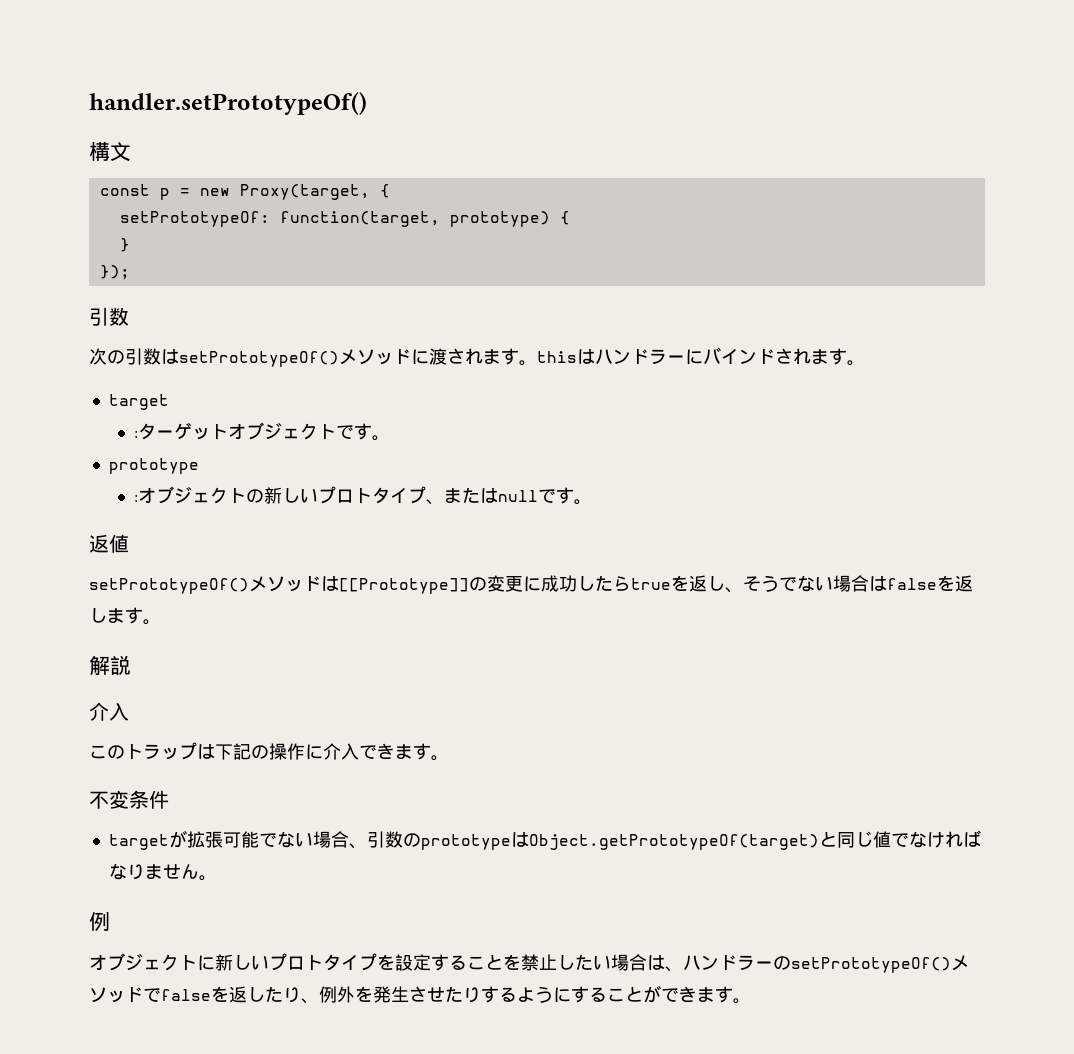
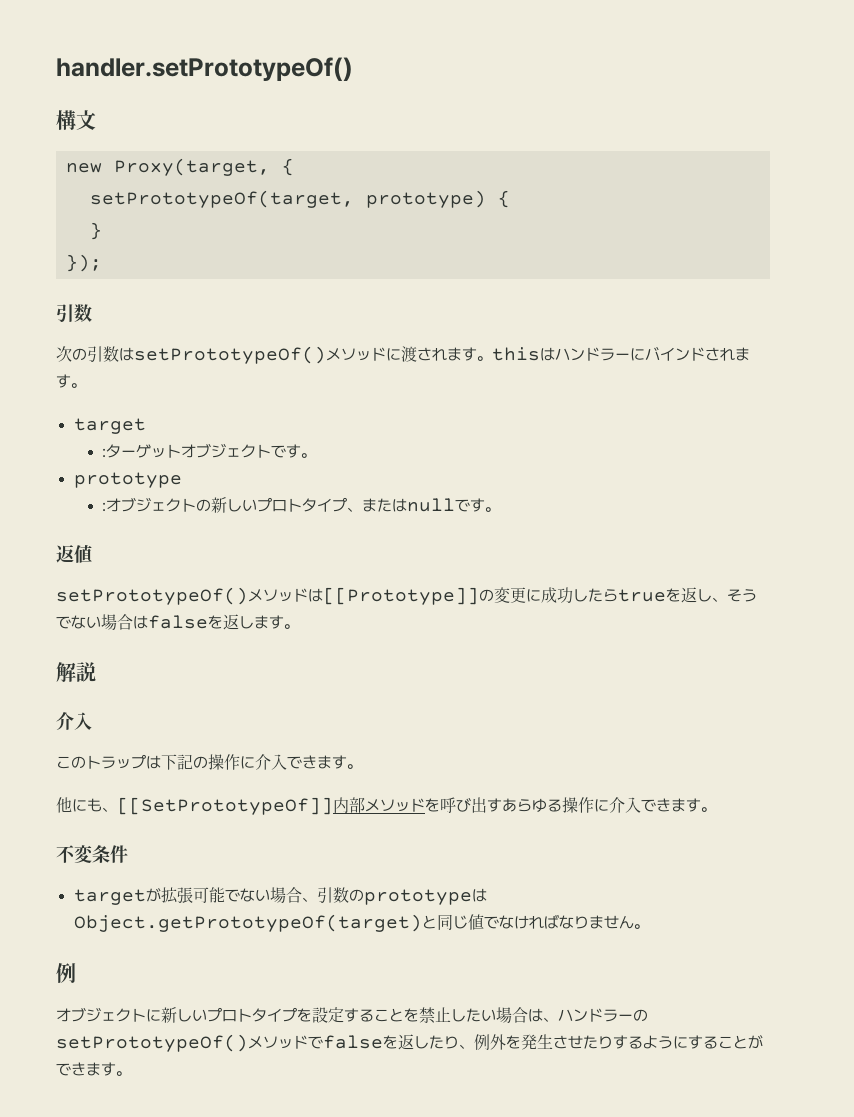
- const p = new Proxy(target, {
+ new Proxy(target, {
- setPrototypeOf: function(target, prototype) {
+ setPrototypeOf(target, prototype) {
+ 他にも、[[SetPrototypeOf]]内部メソッドを呼び出すあらゆる操作に介入できます。

